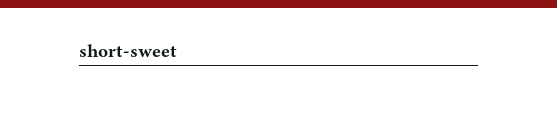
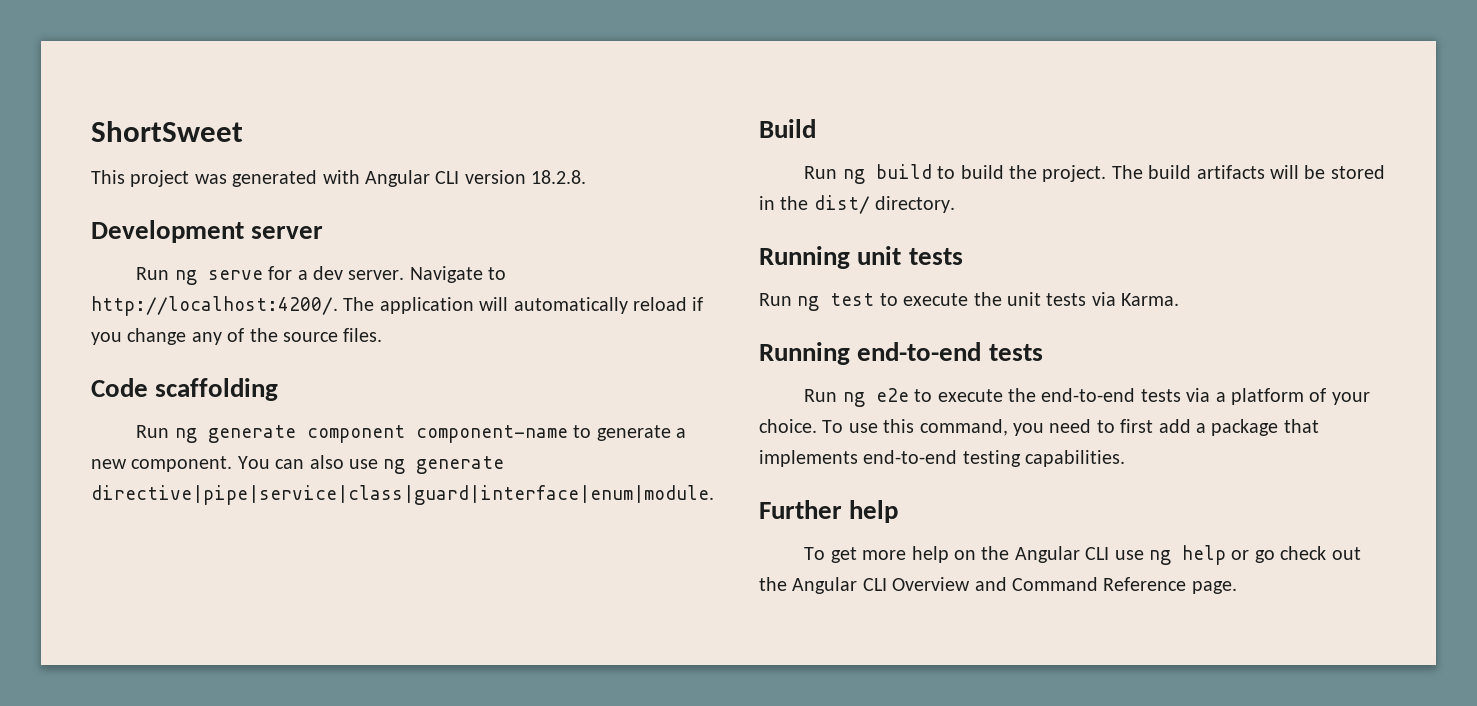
- short-sweet
+ ShortSweet
+ This project was generated with Angular CLI version 18.2.8.
+ Development server
+ Run ng serve for a dev server. Navigate to http://localhost:4200/. The application will automatically reload if you change any of the source files.
+ Code scaffolding
+ Run ng generate component component-name to generate a new component. You can also use ng generate directive|pipe|service|class|guard|interface|enum|module.
+ Build
+ Run ng build to build the project. The build artifacts will be stored in the dist/ directory.
+ Running unit tests
+ Run ng test to execute the unit tests via Karma.
+ Running end-to-end tests
+ Run ng e2e to execute the end-to-end tests via a platform of your choice. To use this command, you need to first add a package that implements end-to-end testing capabilities.
+ Further help
+ To get more help on the Angular CLI use ng help or go check out the Angular CLI Overview and Command Reference page.

